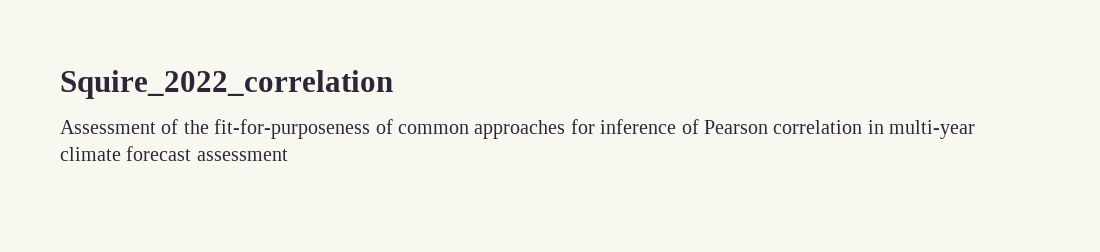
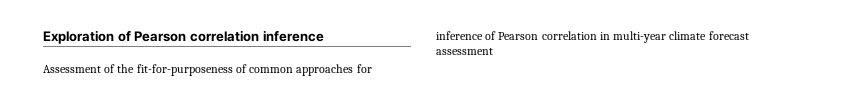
- Squire_2022_correlation
+ Exploration of Pearson correlation inference

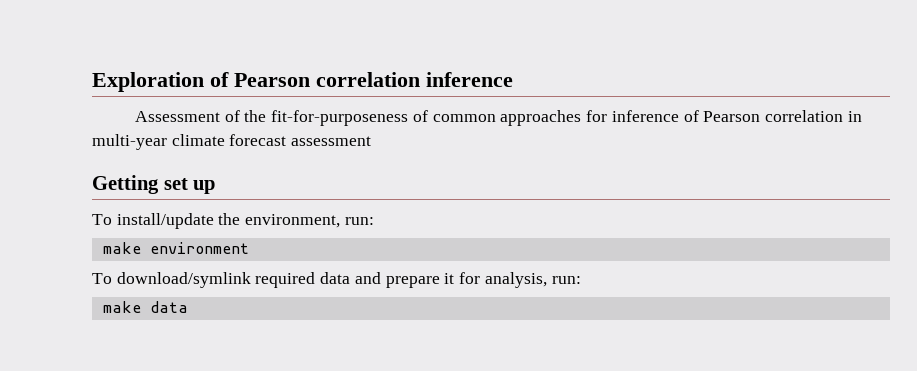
+ Getting set up
+ To install/update the environment, run:
+ make environment
+ To download/symlink required data and prepare it for analysis, run:
+ make data

